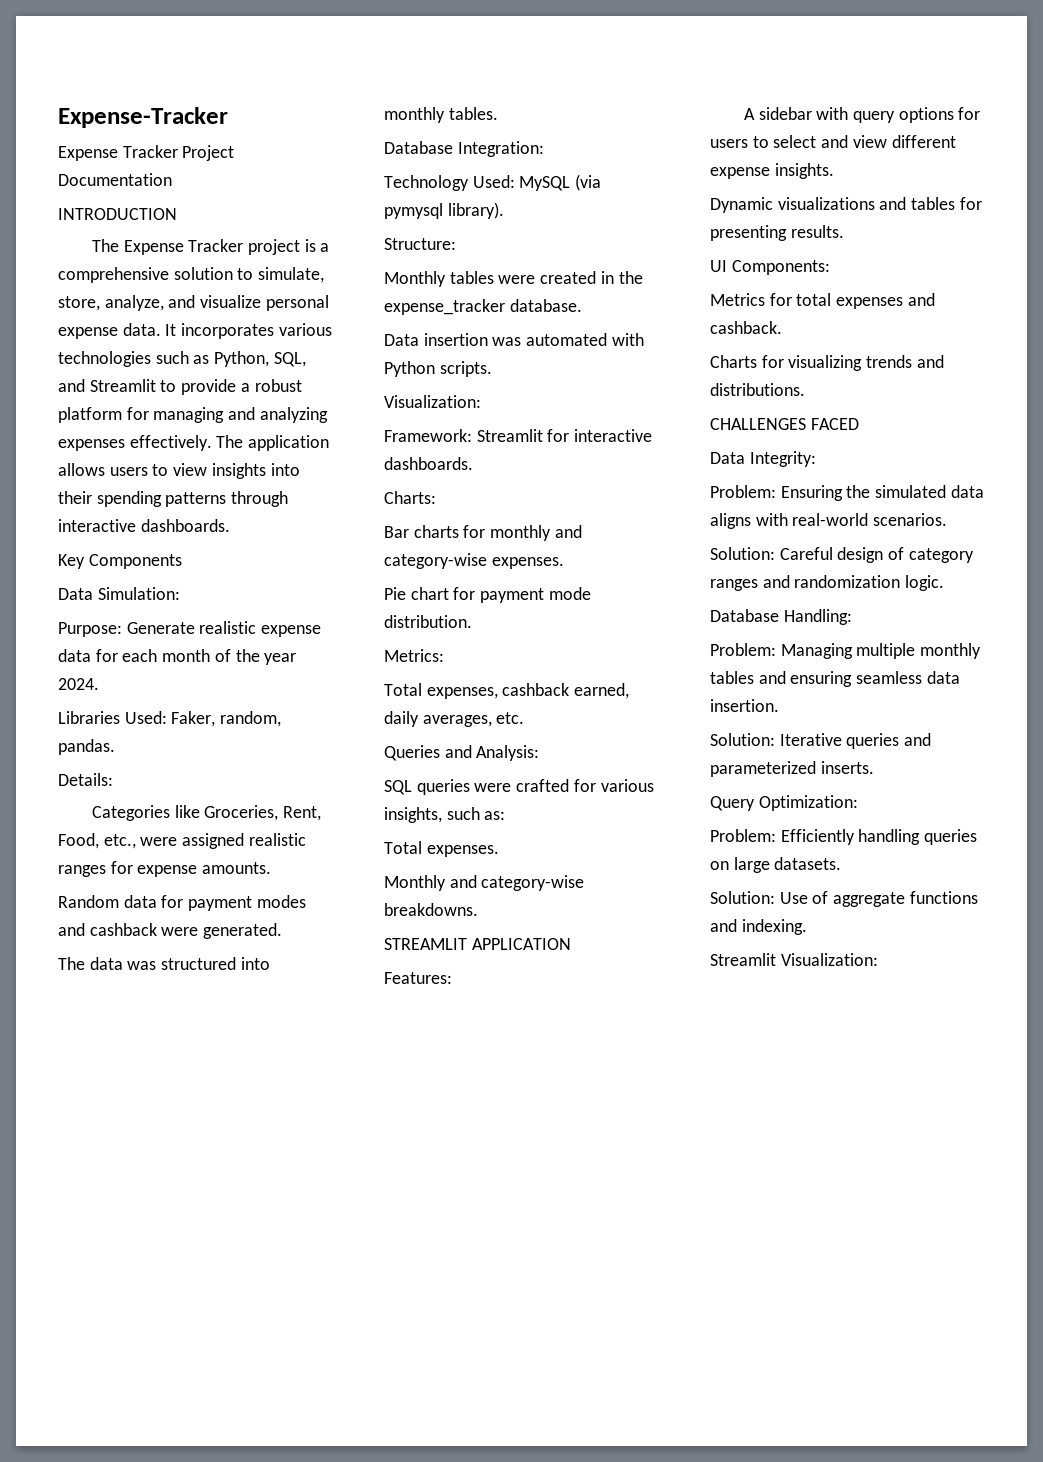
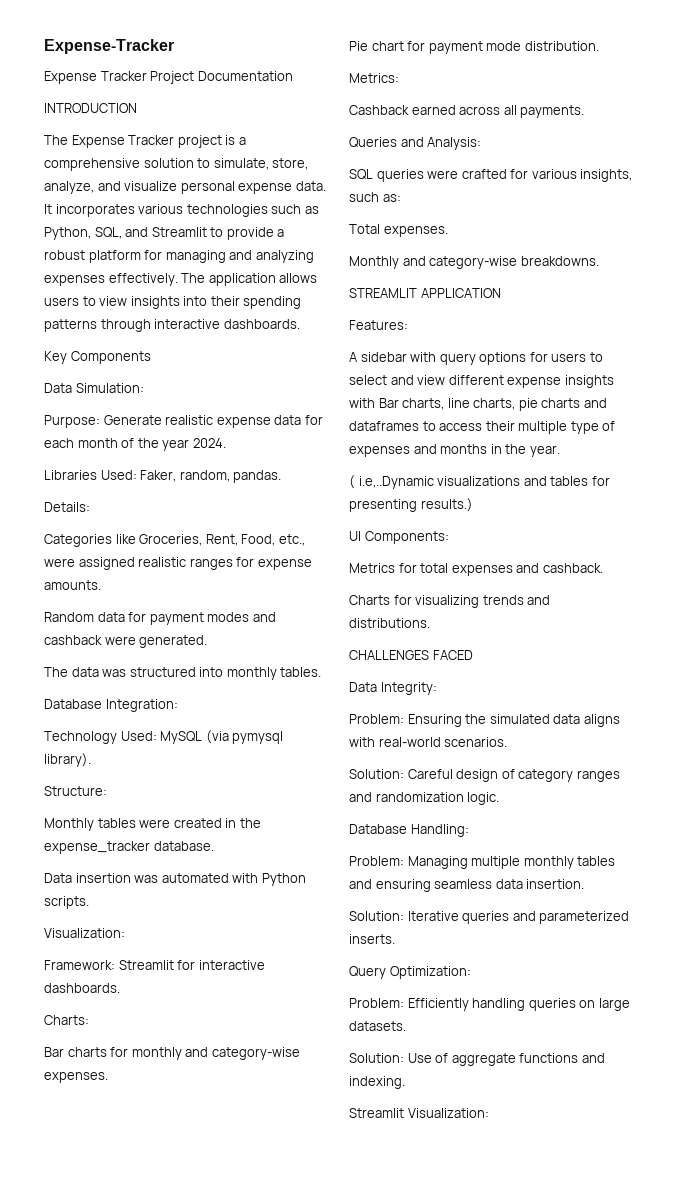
- Total expenses, cashback earned, daily averages, etc.
+ Cashback earned across all payments.
- A sidebar with query options for users to select and view different expense insights.
- Dynamic visualizations and tables for presenting results.
+ A sidebar with query options for users to select and view different expense insights with Bar charts, line charts, pie charts and dataframes to access their multiple type of expenses and months in the year.
+ ( i.e,..Dynamic visualizations and tables for presenting results.)

